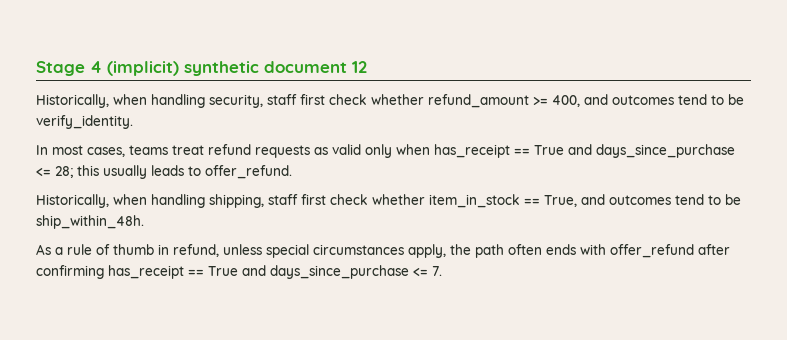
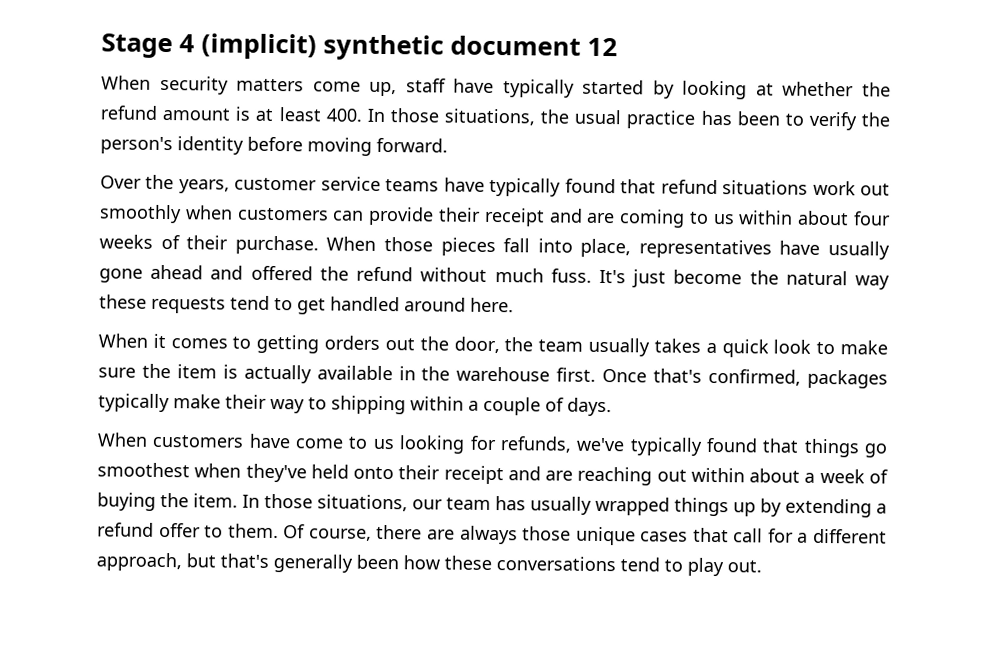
- Historically, when handling security, staff first check whether refund_amount >= 400, and outcomes tend to be verify_identity.
- In most cases, teams treat refund requests as valid only when has_receipt == True and days_since_purchase <= 28; this usually leads to offer_refund.
- Historically, when handling shipping, staff first check whether item_in_stock == True, and outcomes tend to be ship_within_48h.
- As a rule of thumb in refund, unless special circumstances apply, the path often ends with offer_refund after confirming has_receipt == True and days_since_purchase <= 7.
+ When security matters come up, staff have typically started by looking at whether the refund amount is at least 400. In those situations, the usual practice has been to verify the person's identity before moving forward.
+ Over the years, customer service teams have typically found that refund situations work out smoothly when customers can provide their receipt and are coming to us within about four weeks of their purchase. When those pieces fall into place, representatives have usually gone ahead and offered the refund without much fuss. It's just become the natural way these requests tend to get handled around here.
+ When it comes to getting orders out the door, the team usually takes a quick look to make sure the item is actually available in the warehouse first. Once that's confirmed, packages typically make their way to shipping within a couple of days.
+ When customers have come to us looking for refunds, we've typically found that things go smoothest when they've held onto their receipt and are reaching out within about a week of buying the item. In those situations, our team has usually wrapped things up by extending a refund offer to them. Of course, there are always those unique cases that call for a different approach, but that's generally been how these conversations tend to play out.

